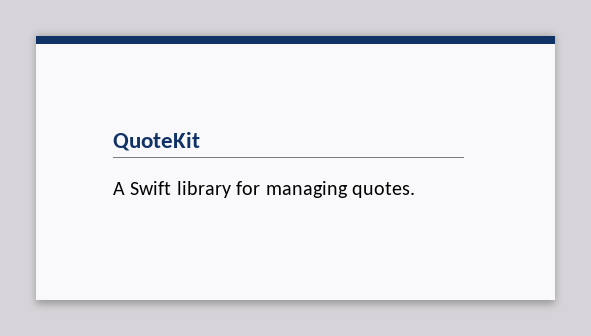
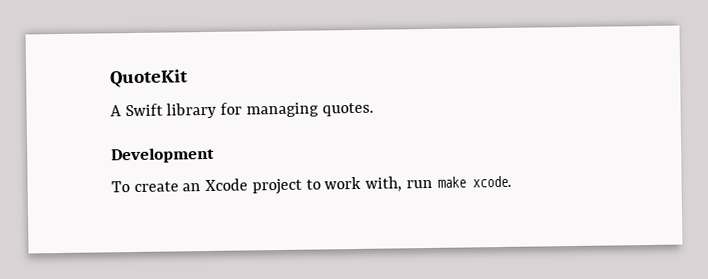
+ Development
+ To create an Xcode project to work with, run make xcode.

